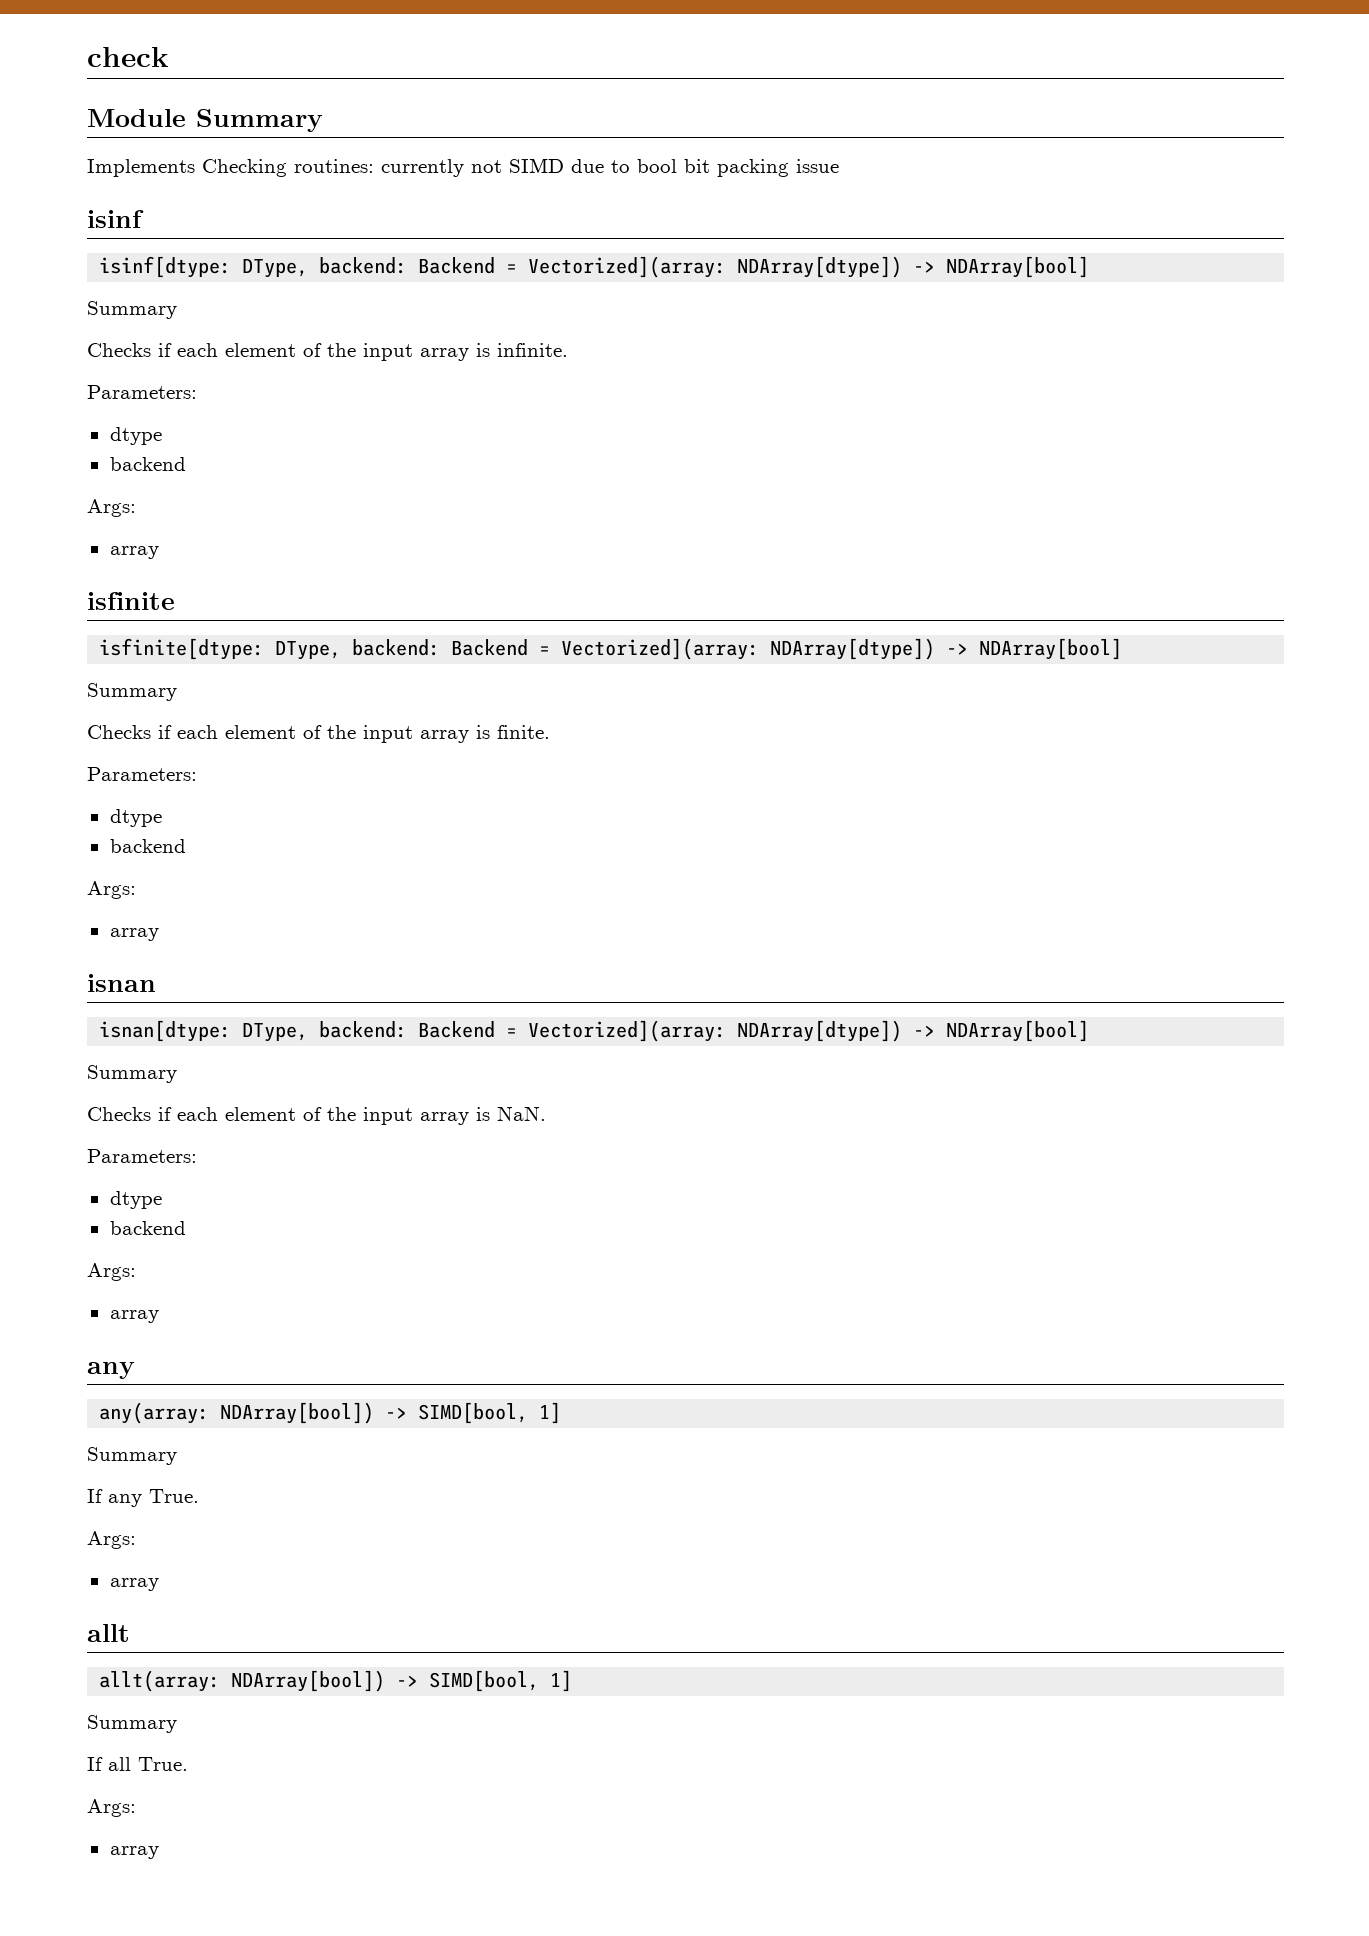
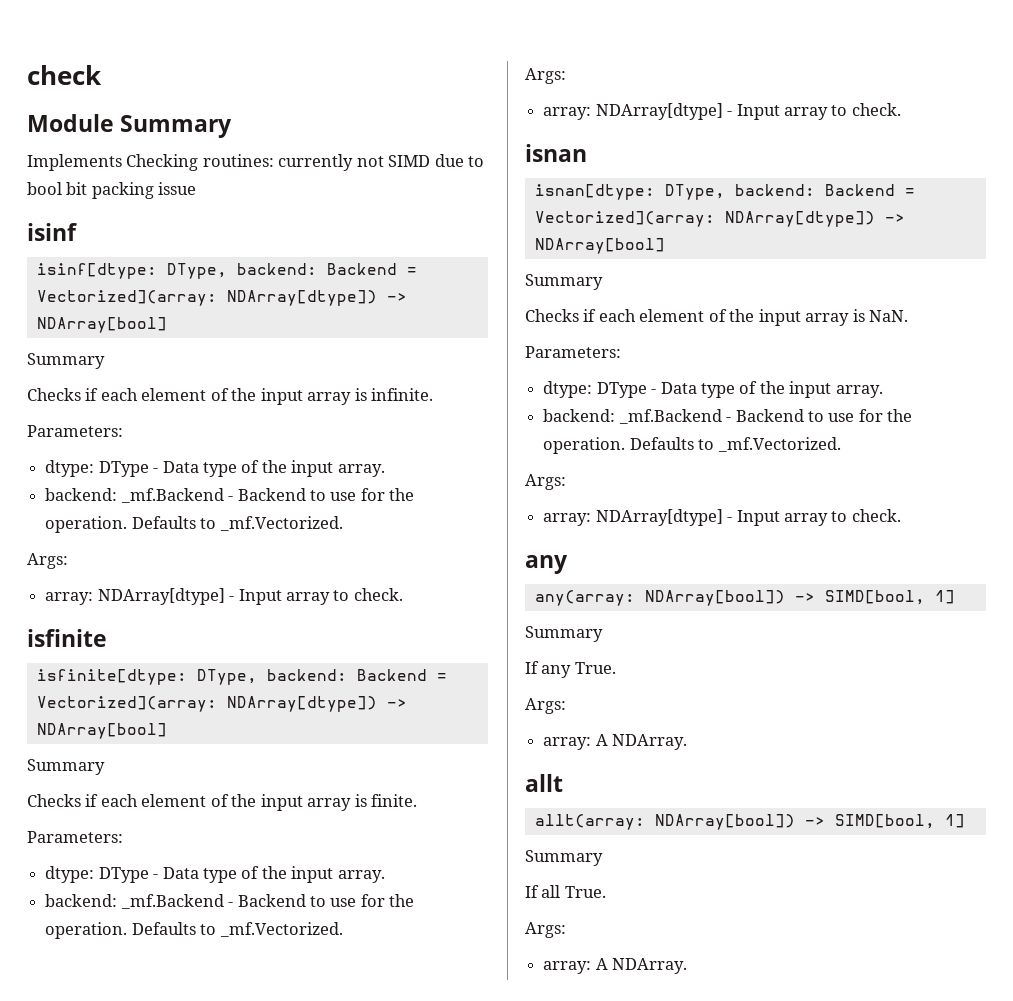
  Checks if each element of the input array is infinite.
  Parameters:
- dtype
- backend
+ dtype: DType - Data type of the input array.
+ backend: _mf.Backend - Backend to use for the operation. Defaults to _mf.Vectorized.
  Args:
- array
+ array: NDArray[dtype] - Input array to check.
  Checks if each element of the input array is finite.
  Parameters:
- dtype
- backend
+ dtype: DType - Data type of the input array.
+ backend: _mf.Backend - Backend to use for the operation. Defaults to _mf.Vectorized.
  Args:
- array
+ array: NDArray[dtype] - Input array to check.
  Checks if each element of the input array is NaN.
  Parameters:
- dtype
- backend
+ dtype: DType - Data type of the input array.
+ backend: _mf.Backend - Backend to use for the operation. Defaults to _mf.Vectorized.
  Args:
- array
+ array: NDArray[dtype] - Input array to check.
  If any True.
  Args:
- array
+ array: A NDArray.
  If all True.
  Args:
- array
+ array: A NDArray.

